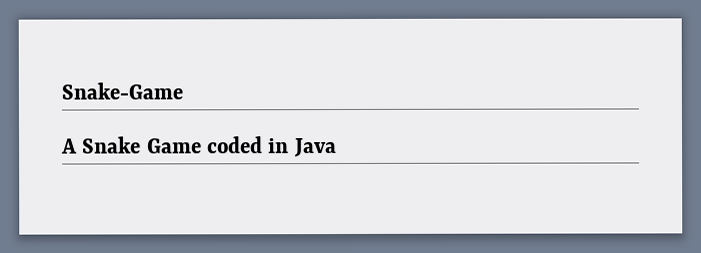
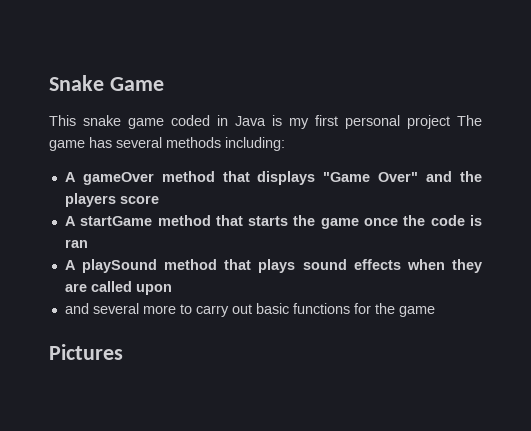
- Snake-Game
- A Snake Game coded in Java
+ Snake Game
+ This snake game coded in Java is my first personal project The game has several methods including:
+ A gameOver method that displays "Game Over" and the players score
+ A startGame method that starts the game once the code is ran
+ A playSound method that plays sound effects when they are called upon
+ and several more to carry out basic functions for the game
+ Pictures

